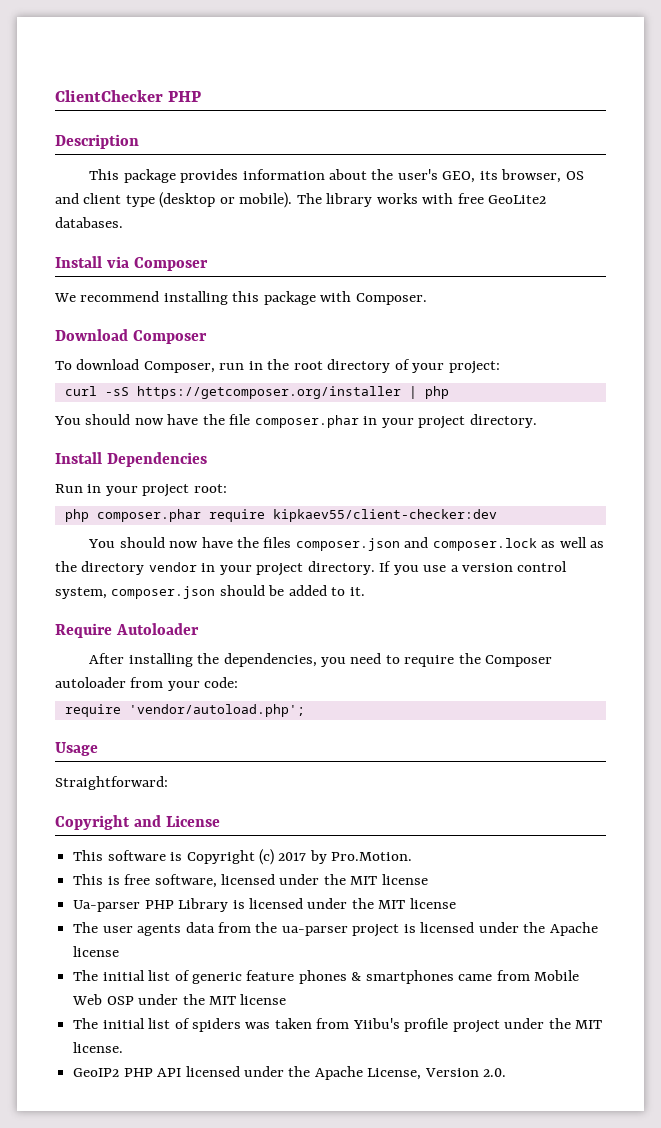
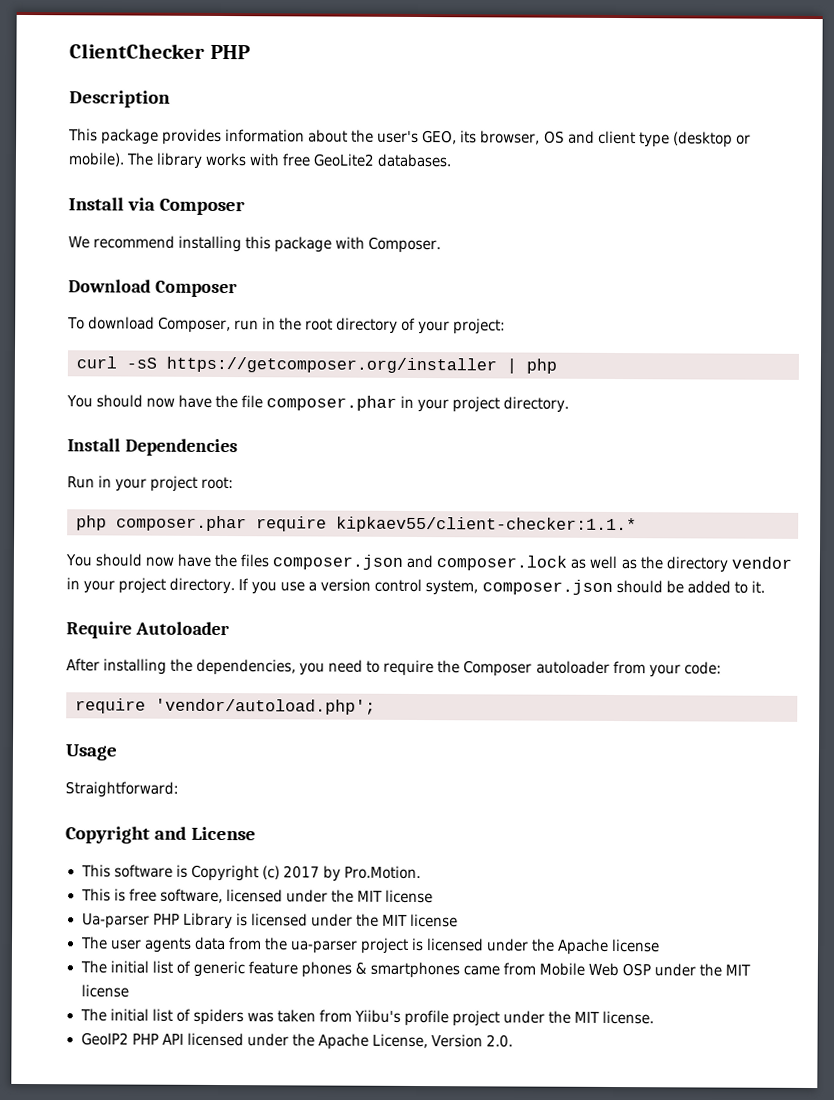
- php composer.phar require kipkaev55/client-checker:dev
+ php composer.phar require kipkaev55/client-checker:1.1.*

